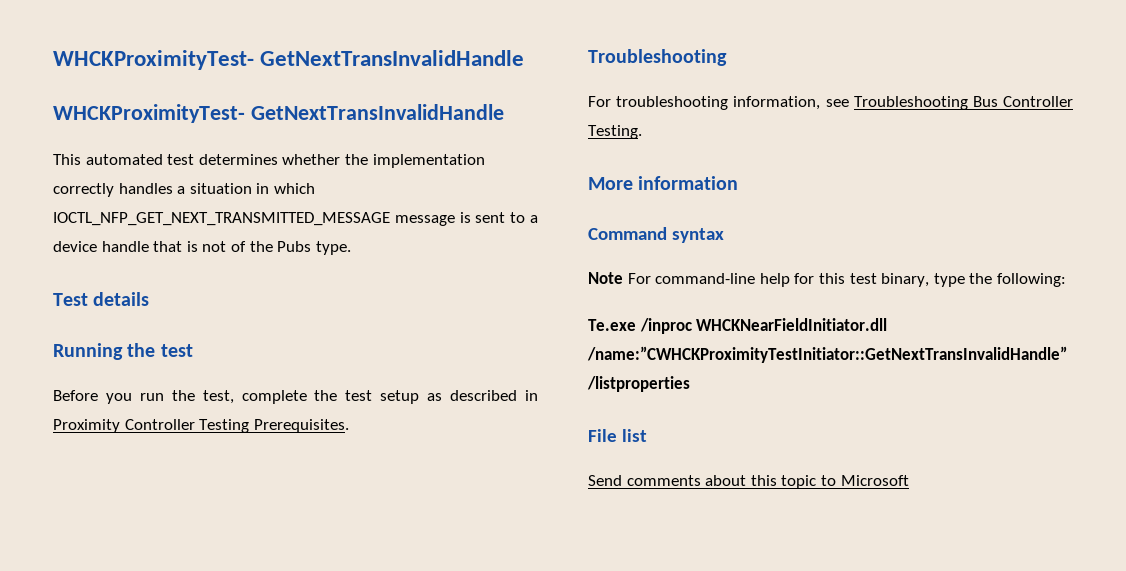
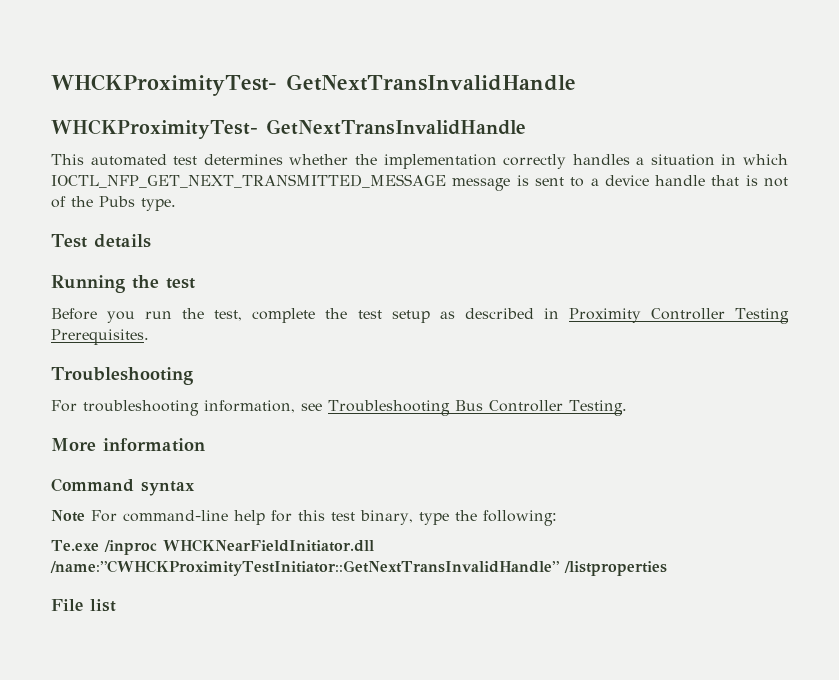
- Send comments about this topic to Microsoft

